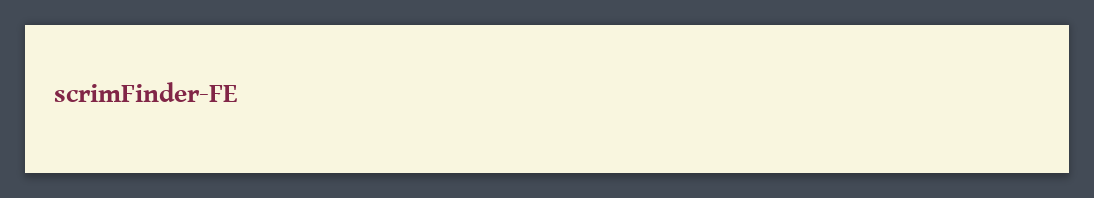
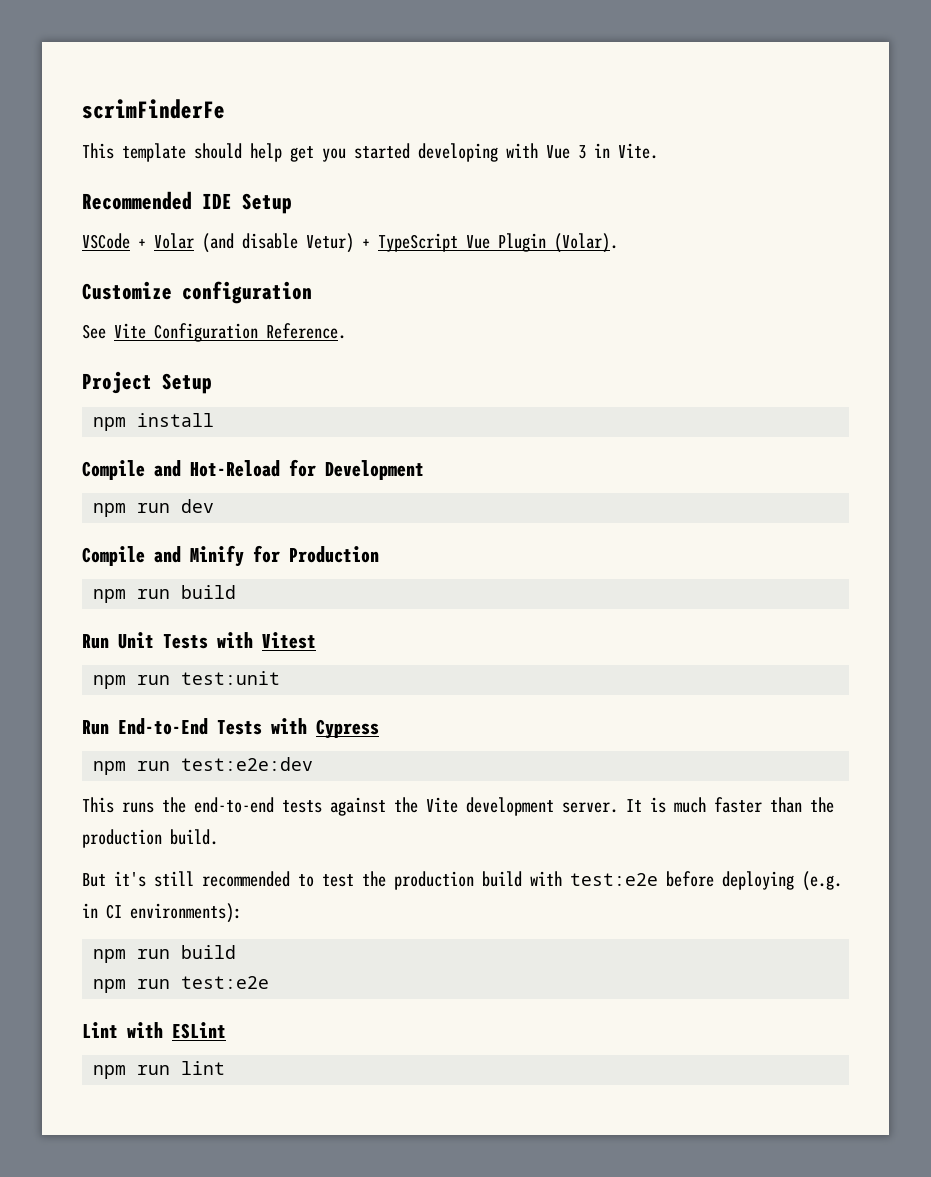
- scrimFinder-FE
+ scrimFinderFe
+ This template should help get you started developing with Vue 3 in Vite.
+ Recommended IDE Setup
+ VSCode + Volar (and disable Vetur) + TypeScript Vue Plugin (Volar).
+ Customize configuration
+ See Vite Configuration Reference.
+ Project Setup
+ npm install
+ Compile and Hot-Reload for Development
+ npm run dev
+ Compile and Minify for Production
+ npm run build
+ Run Unit Tests with Vitest
+ npm run test:unit
+ Run End-to-End Tests with Cypress
+ npm run test:e2e:dev
+ This runs the end-to-end tests against the Vite development server. It is much faster than the production build.
+ But it's still recommended to test the production build with test:e2e before deploying (e.g. in CI environments):
+ npm run build
+ npm run test:e2e
+ Lint with ESLint
+ npm run lint

